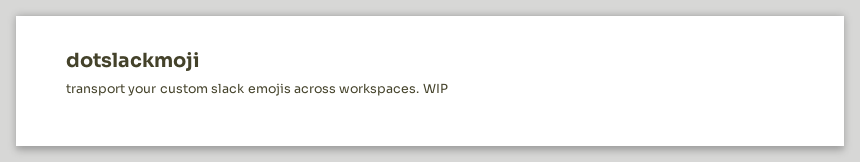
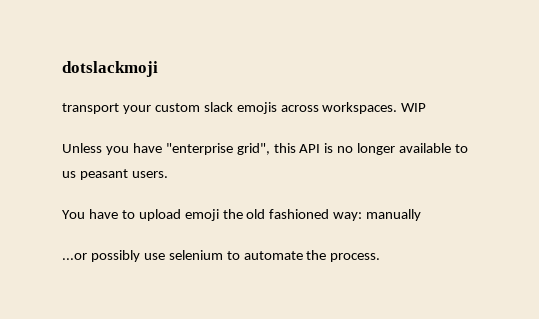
+ Unless you have "enterprise grid", this API is no longer available to us peasant users.
+ You have to upload emoji the old fashioned way: manually
+ ...or possibly use selenium to automate the process.

